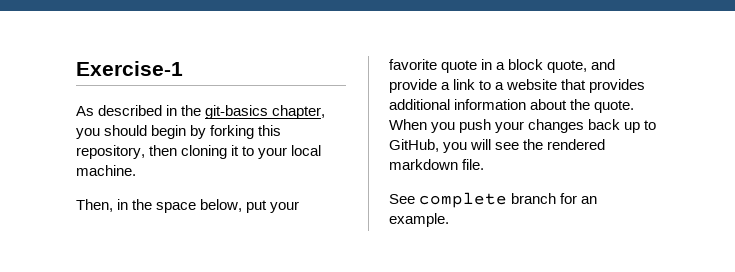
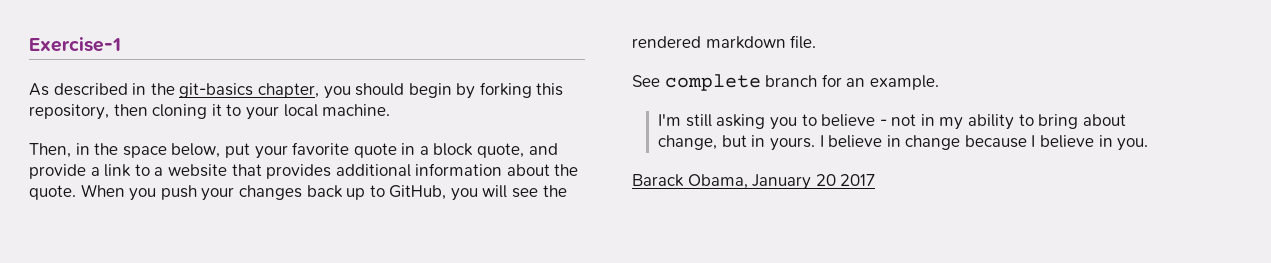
+ I'm still asking you to believe - not in my ability to bring about change, but in yours. I believe in change because I believe in you.
+ Barack Obama, January 20 2017

